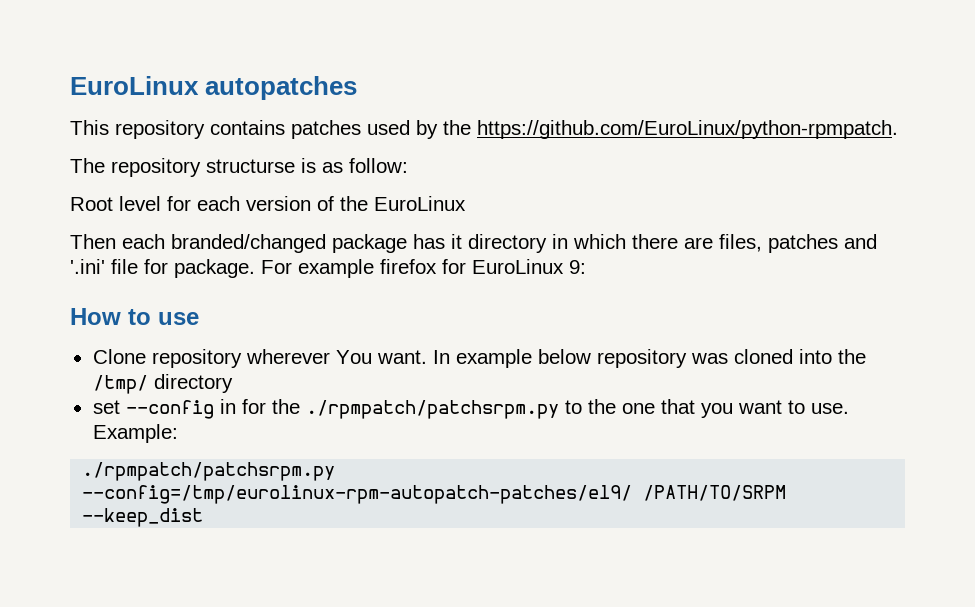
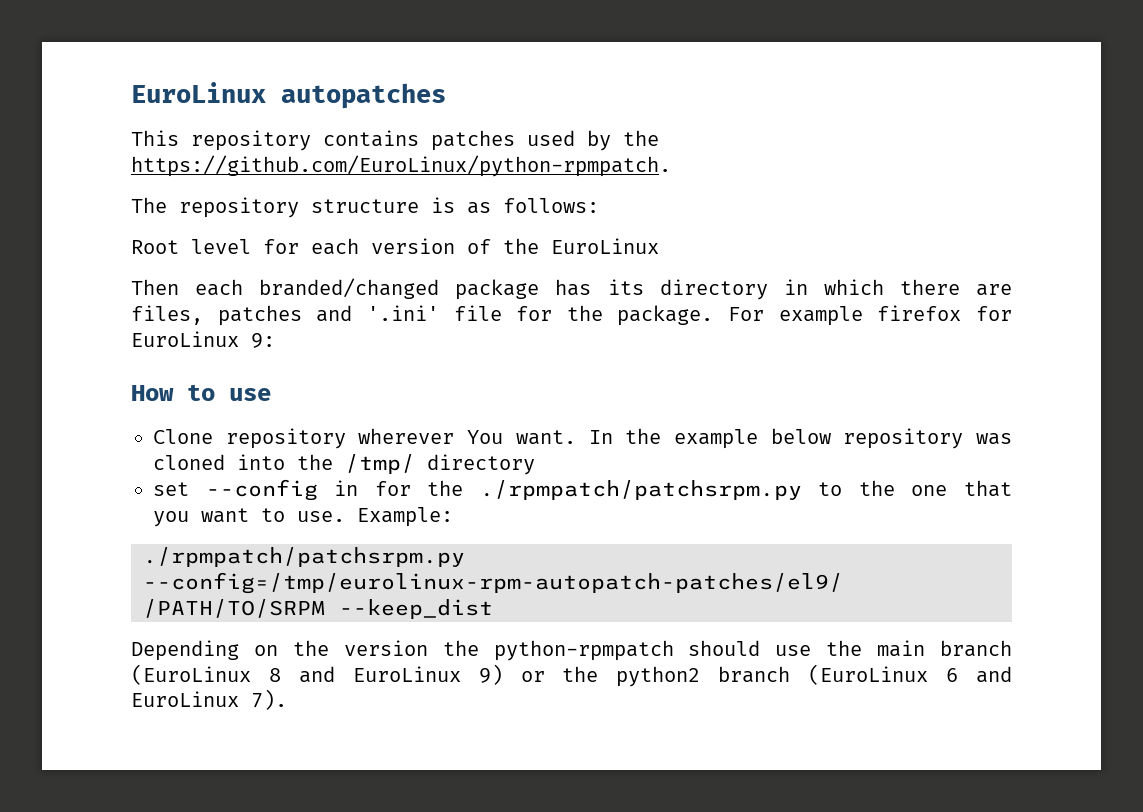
- The repository structurse is as follow:
+ The repository structure is as follows:
- Then each branded/changed package has it directory in which there are files, patches and '.ini' file for package.
+ Then each branded/changed package has its directory in which there are files, patches and '.ini' file for the package.
- In example below repository was cloned into the /tmp/ directory
+ In the example below repository was cloned into the /tmp/ directory
+ Depending on the version the python-rpmpatch should use the main branch (EuroLinux 8 and EuroLinux 9) or the python2 branch (EuroLinux 6 and EuroLinux 7).

